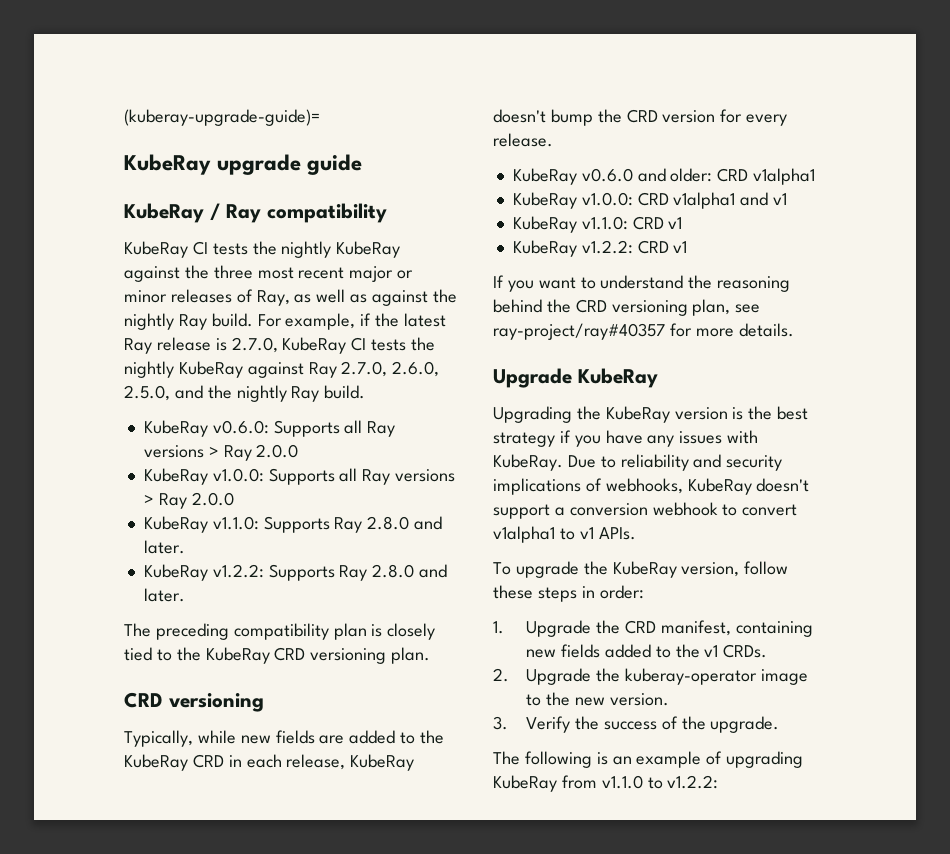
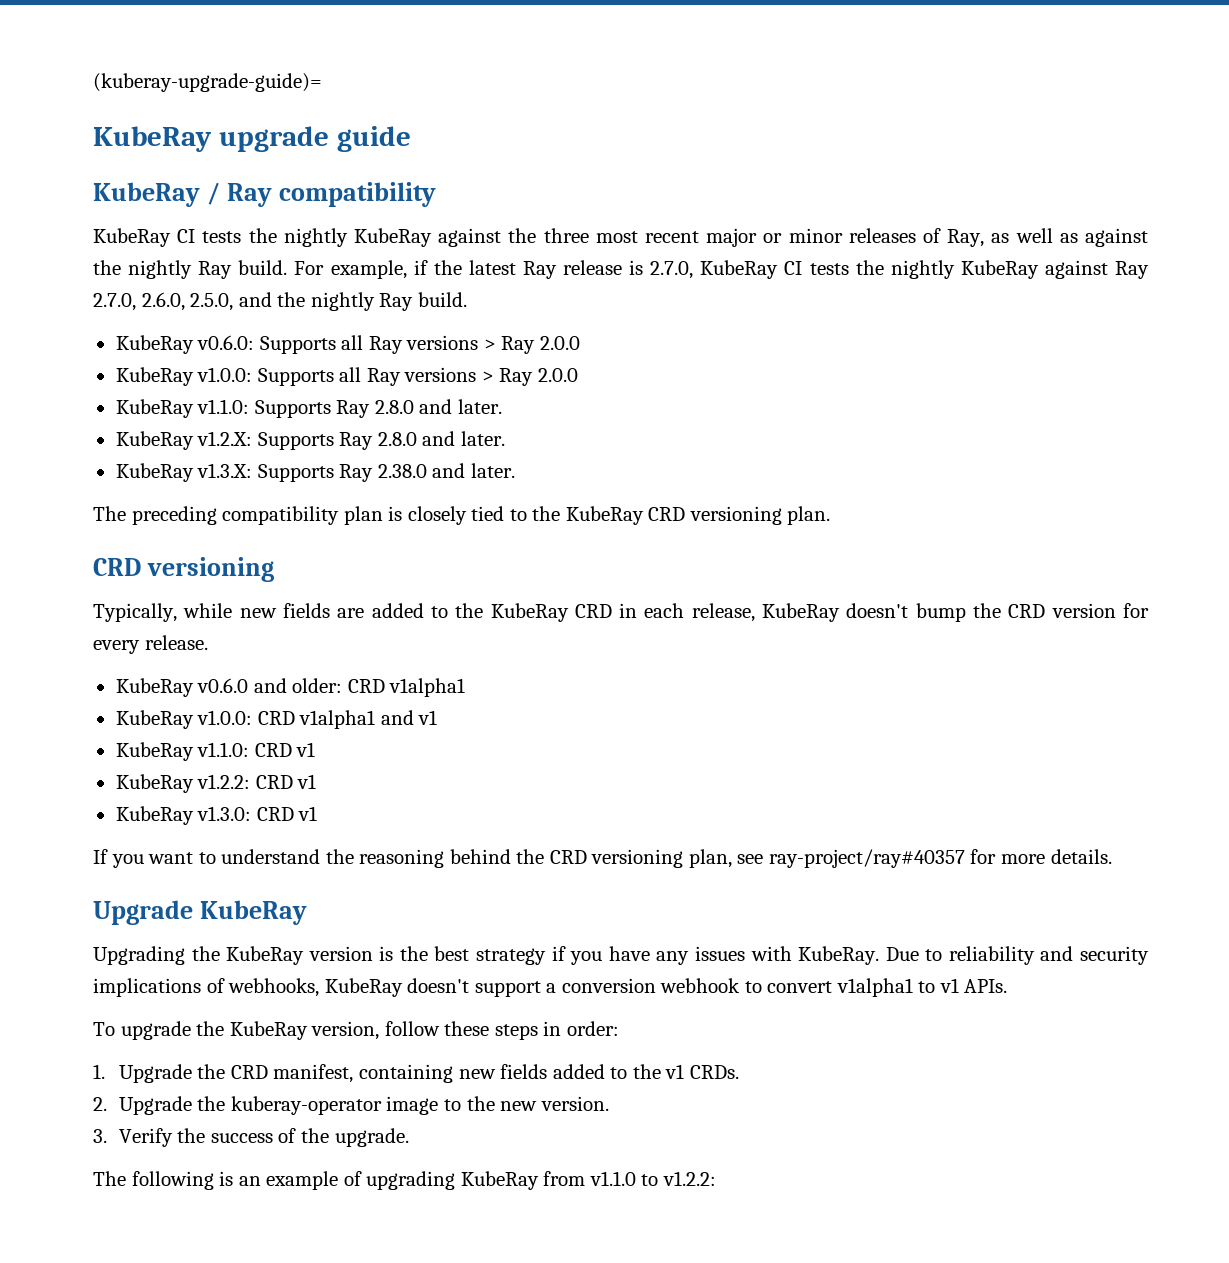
- KubeRay v1.2.2: Supports Ray 2.8.0 and later.
+ KubeRay v1.2.X: Supports Ray 2.8.0 and later.
+ KubeRay v1.3.X: Supports Ray 2.38.0 and later.
+ KubeRay v1.3.0: CRD v1

